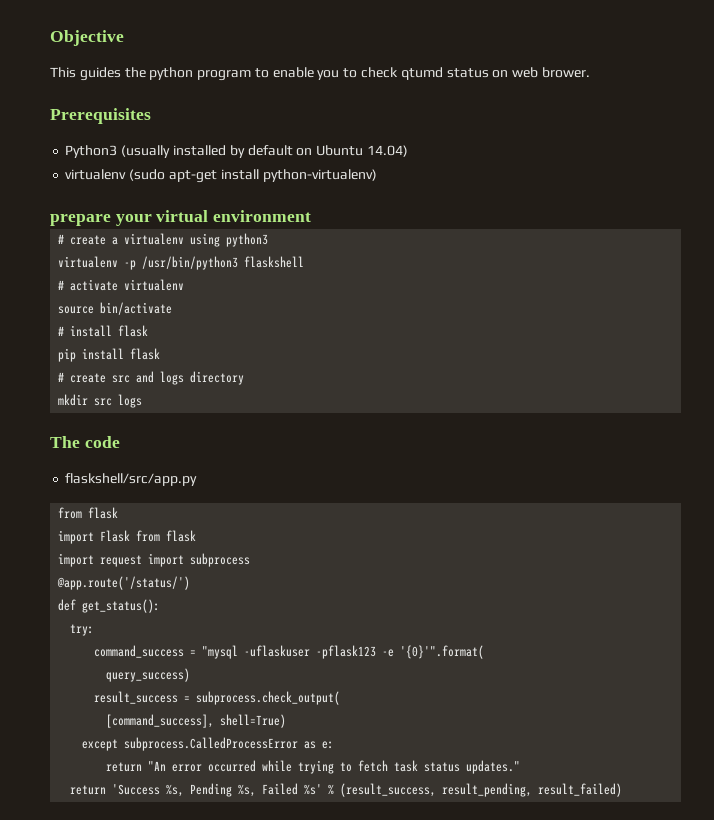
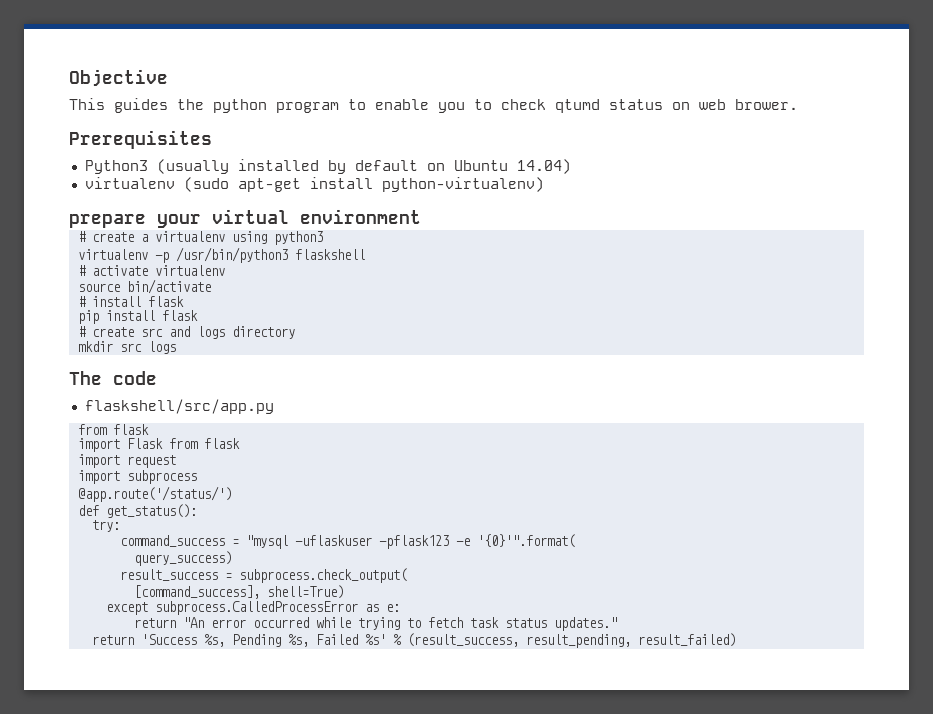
- import request import subprocess
+ import request
+ import subprocess

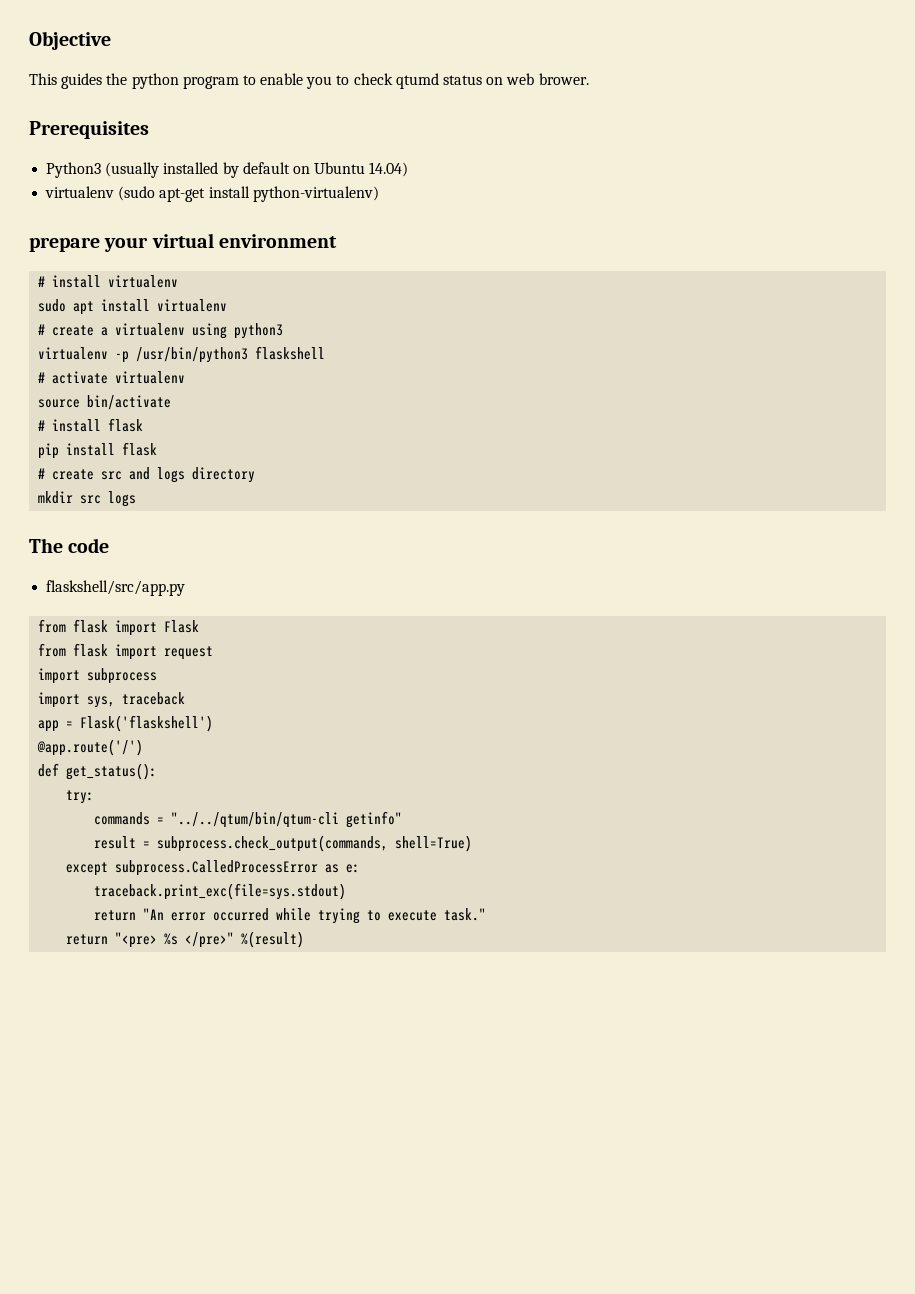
+ # install virtualenv
+ sudo apt install virtualenv
  flaskshell/src/app.py
- from flask
- import Flask from flask
- import request
+ from flask import Flask
+ from flask import request
- @app.route('/status/')
+ import sys, traceback
+ app = Flask('flaskshell')
+ @app.route('/')
  def get_status():
  try:
- command_success = "mysql -uflaskuser -pflask123 -e '{0}'".format(
- query_success)
- result_success = subprocess.check_output(
- [command_success], shell=True)
+ commands = "../../qtum/bin/qtum-cli getinfo"
+ result = subprocess.check_output(commands, shell=True)
+ traceback.print_exc(file=sys.stdout)
- return "An error occurred while trying to fetch task status updates."
- return 'Success %s, Pending %s, Failed %s' % (result_success, result_pending, result_failed)
+ return "An error occurred while trying to execute task."
+ return "<pre> %s </pre>" %(result)

